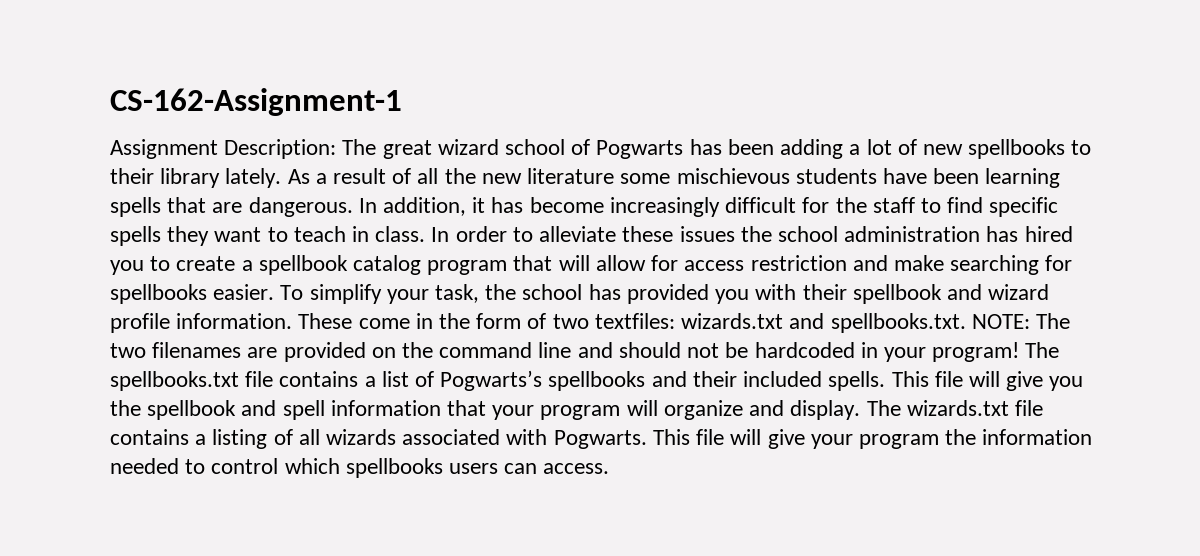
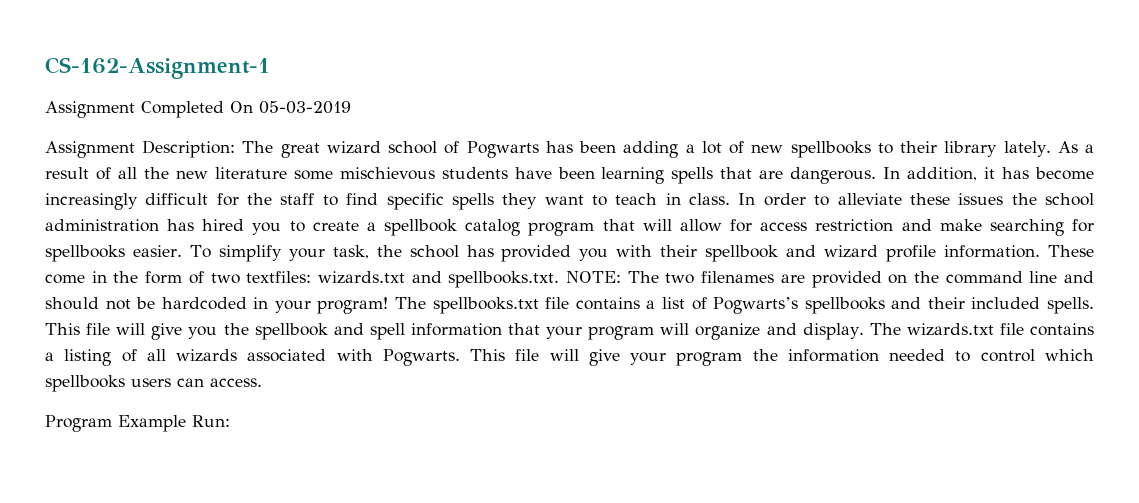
+ Assignment Completed On 05-03-2019
+ Program Example Run:

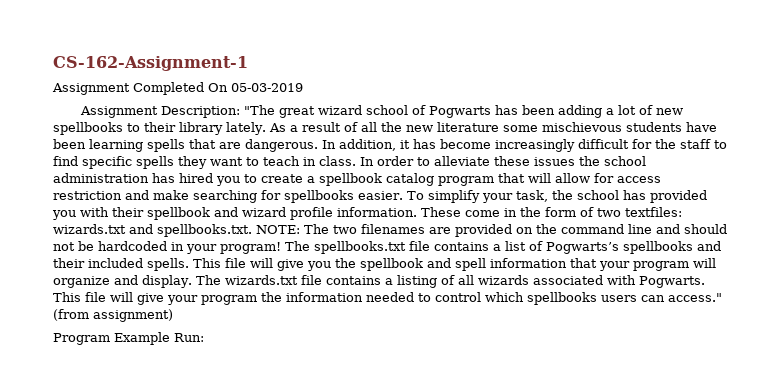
- Assignment Description: The great wizard school of Pogwarts has been adding a lot of new spellbooks to their library lately.
+ Assignment Description: "The great wizard school of Pogwarts has been adding a lot of new spellbooks to their library lately.
- This file will give your program the information needed to control which spellbooks users can access.
+ This file will give your program the information needed to control which spellbooks users can access." (from assignment)

